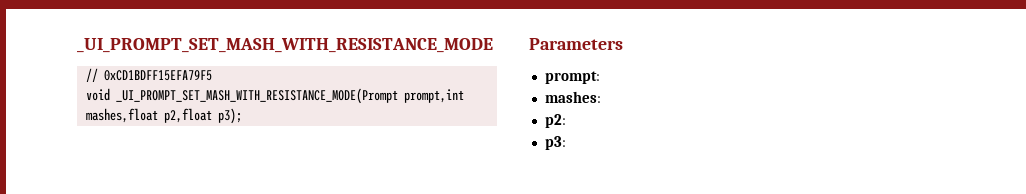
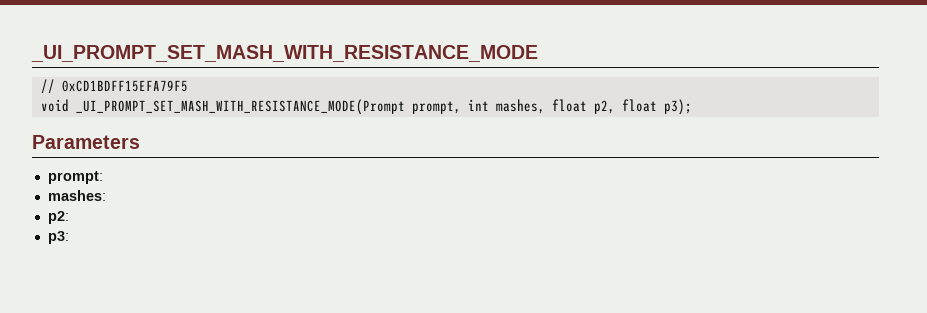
- void _UI_PROMPT_SET_MASH_WITH_RESISTANCE_MODE(Prompt prompt,int mashes,float p2,float p3);
+ void _UI_PROMPT_SET_MASH_WITH_RESISTANCE_MODE(Prompt prompt, int mashes, float p2, float p3);

